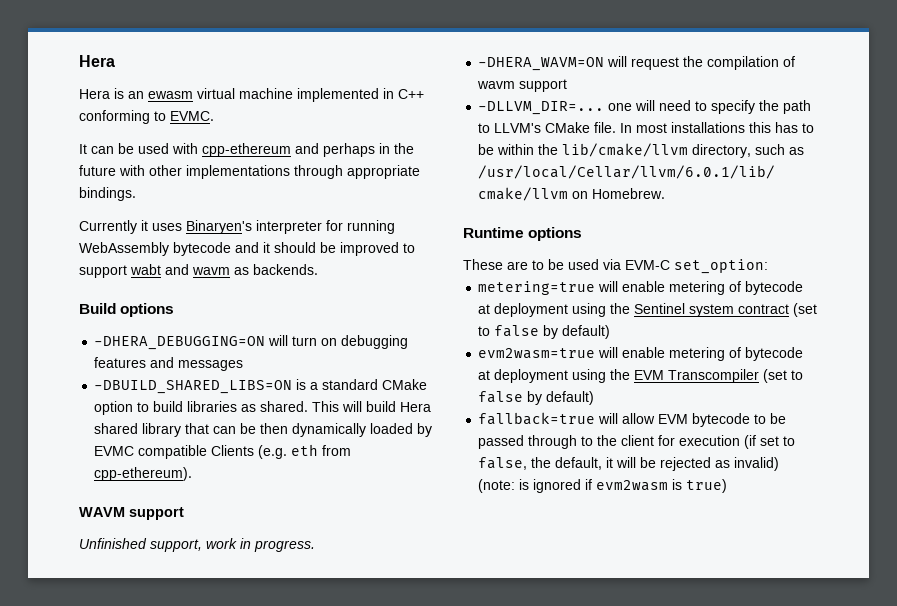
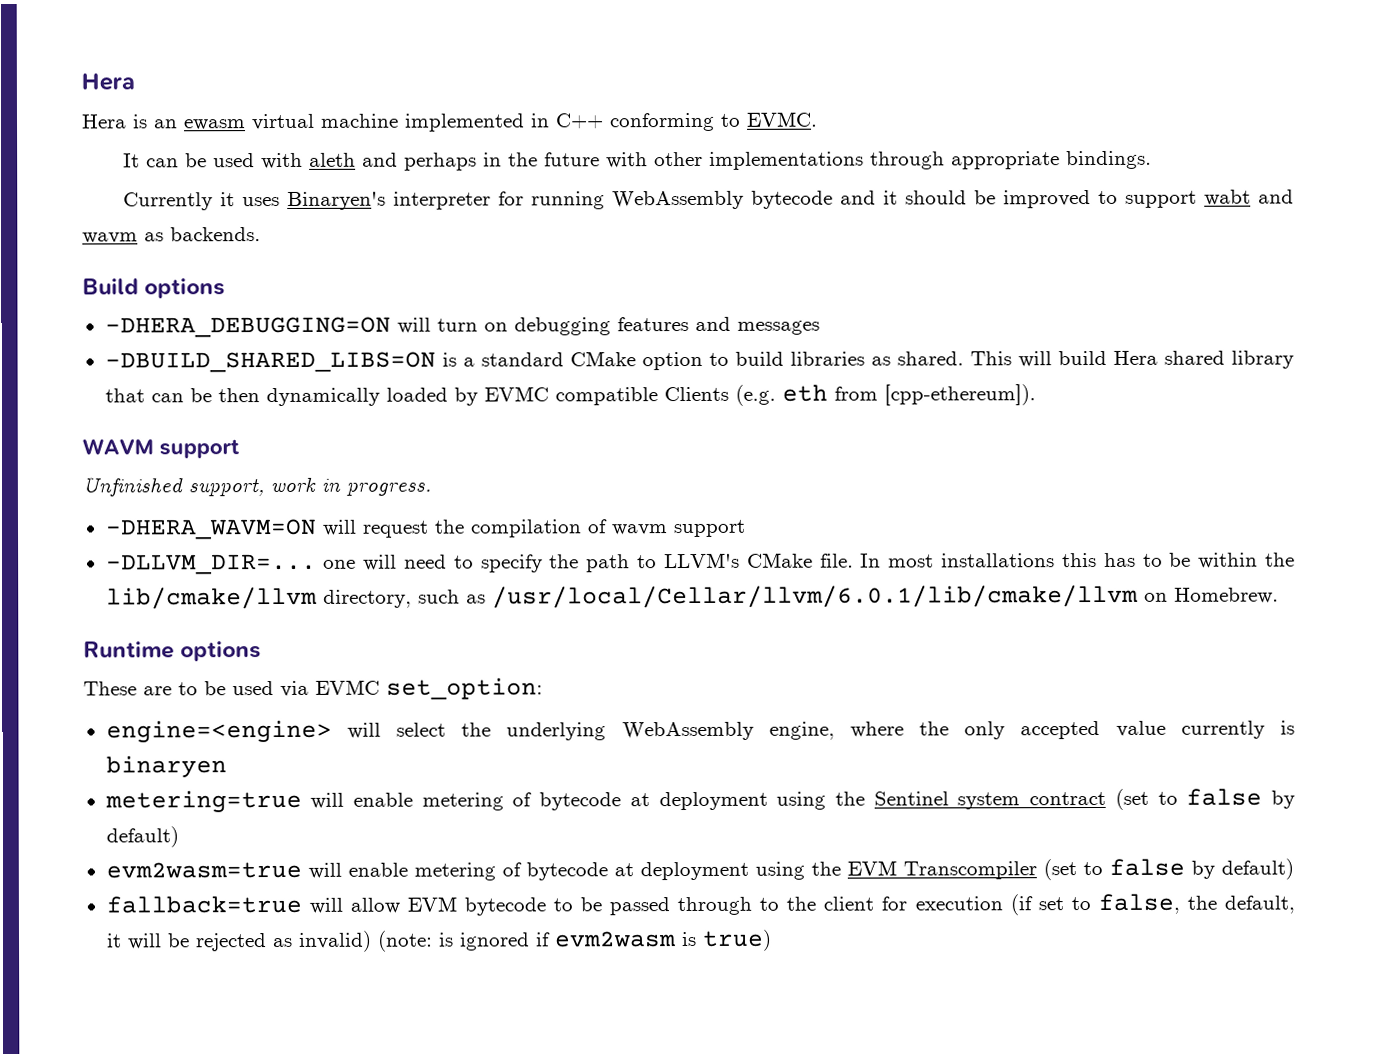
- It can be used with cpp-ethereum and perhaps in the future with other implementations through appropriate bindings.
+ It can be used with aleth and perhaps in the future with other implementations through appropriate bindings.
- This will build Hera shared library that can be then dynamically loaded by EVMC compatible Clients (e.g. eth from cpp-ethereum).
+ This will build Hera shared library that can be then dynamically loaded by EVMC compatible Clients (e.g. eth from [cpp-ethereum]).
- These are to be used via EVM-C set_option:
+ These are to be used via EVMC set_option:
+ engine=<engine> will select the underlying WebAssembly engine, where the only accepted value currently is binaryen

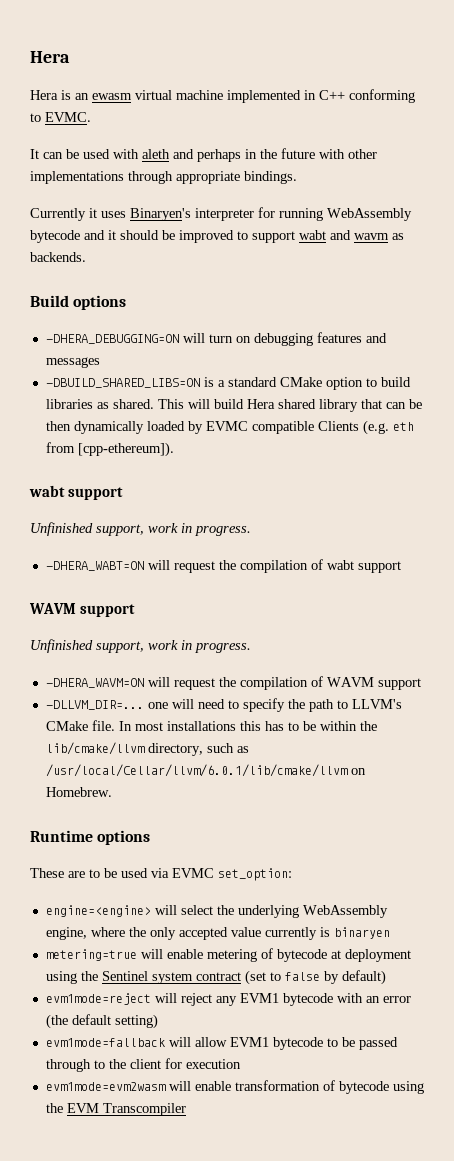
  This will build Hera shared library that can be then dynamically loaded by EVMC compatible Clients (e.g. eth from [cpp-ethereum]).
+ wabt support
+ Unfinished support, work in progress.
+ -DHERA_WABT=ON will request the compilation of wabt support
- -DHERA_WAVM=ON will request the compilation of wavm support
+ -DHERA_WAVM=ON will request the compilation of WAVM support
- evm2wasm=true will enable metering of bytecode at deployment using the EVM Transcompiler (set to false by default)
- fallback=true will allow EVM bytecode to be passed through to the client for execution (if set to false, the default, it will be rejected as invalid) (note: is ignored if evm2wasm is true)
+ evm1mode=reject will reject any EVM1 bytecode with an error (the default setting)
+ evm1mode=fallback will allow EVM1 bytecode to be passed through to the client for execution
+ evm1mode=evm2wasm will enable transformation of bytecode using the EVM Transcompiler

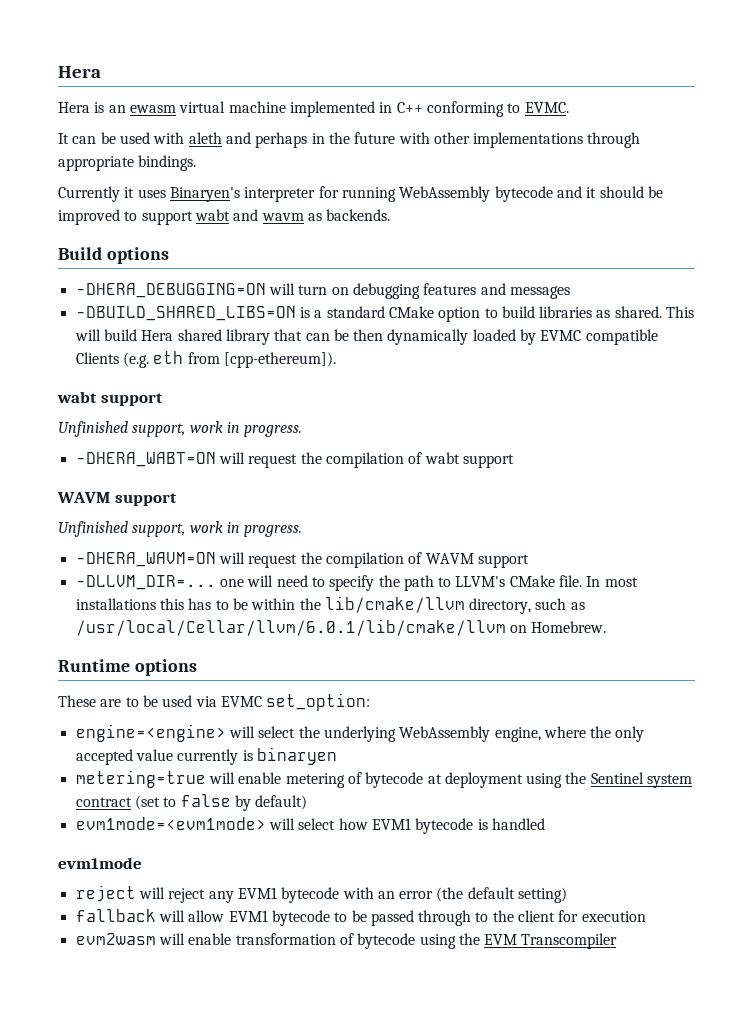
- evm1mode=reject will reject any EVM1 bytecode with an error (the default setting)
+ evm1mode=<evm1mode> will select how EVM1 bytecode is handled
+ evm1mode
+ reject will reject any EVM1 bytecode with an error (the default setting)
- evm1mode=fallback will allow EVM1 bytecode to be passed through to the client for execution
+ fallback will allow EVM1 bytecode to be passed through to the client for execution
- evm1mode=evm2wasm will enable transformation of bytecode using the EVM Transcompiler
+ evm2wasm will enable transformation of bytecode using the EVM Transcompiler

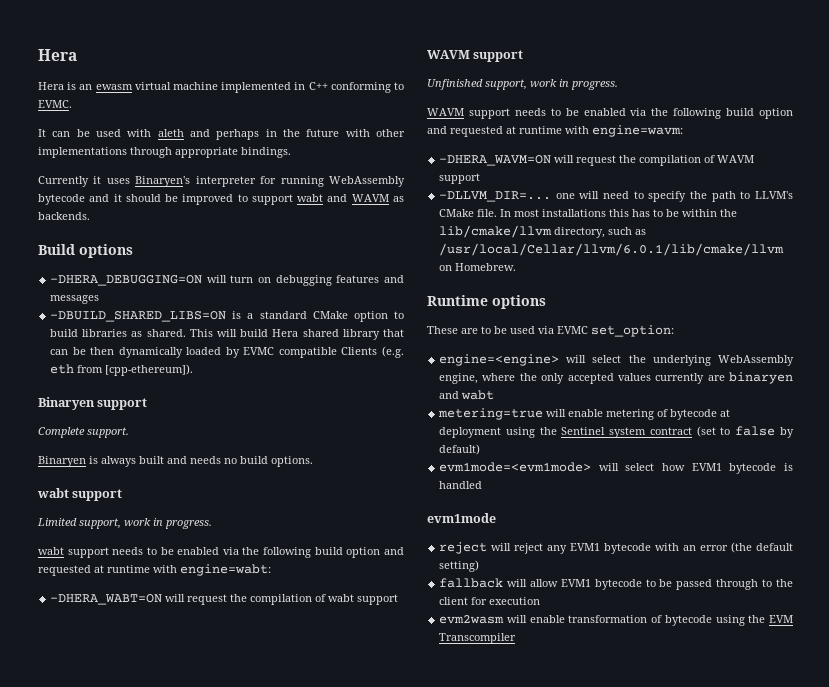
- Currently it uses Binaryen's interpreter for running WebAssembly bytecode and it should be improved to support wabt and wavm as backends.
+ Currently it uses Binaryen's interpreter for running WebAssembly bytecode and it should be improved to support wabt and WAVM as backends.
  This will build Hera shared library that can be then dynamically loaded by EVMC compatible Clients (e.g. eth from [cpp-ethereum]).
+ Binaryen support
+ Complete support.
+ Binaryen is always built and needs no build options.
  wabt support
- Unfinished support, work in progress.
+ Limited support, work in progress.
+ wabt support needs to be enabled via the following build option and requested at runtime with engine=wabt:
+ WAVM support needs to be enabled via the following build option and requested at runtime with engine=wavm:
- engine=<engine> will select the underlying WebAssembly engine, where the only accepted value currently is binaryen
+ engine=<engine> will select the underlying WebAssembly engine, where the only accepted values currently are binaryen and wabt

